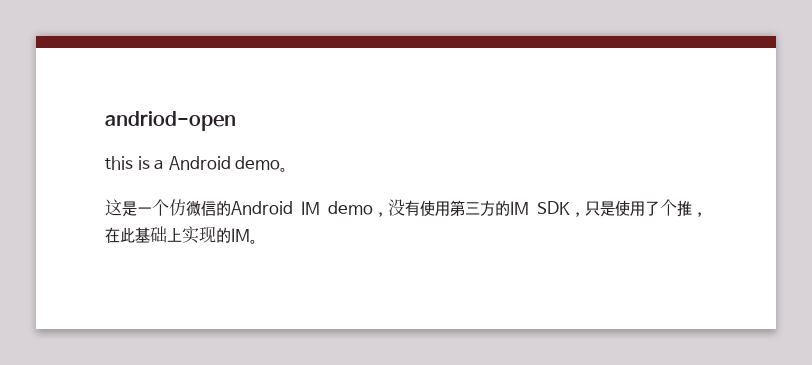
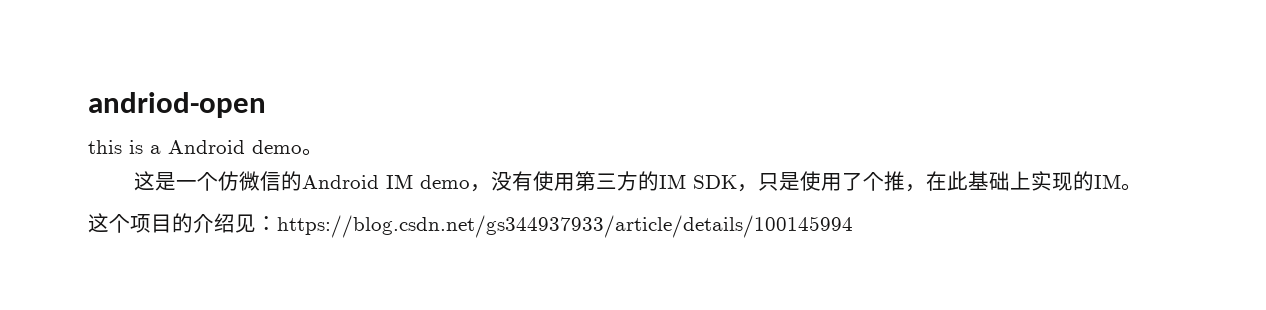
+ 这个项目的介绍见：https://blog.csdn.net/gs344937933/article/details/100145994

